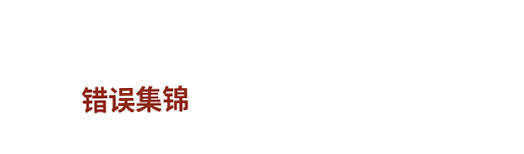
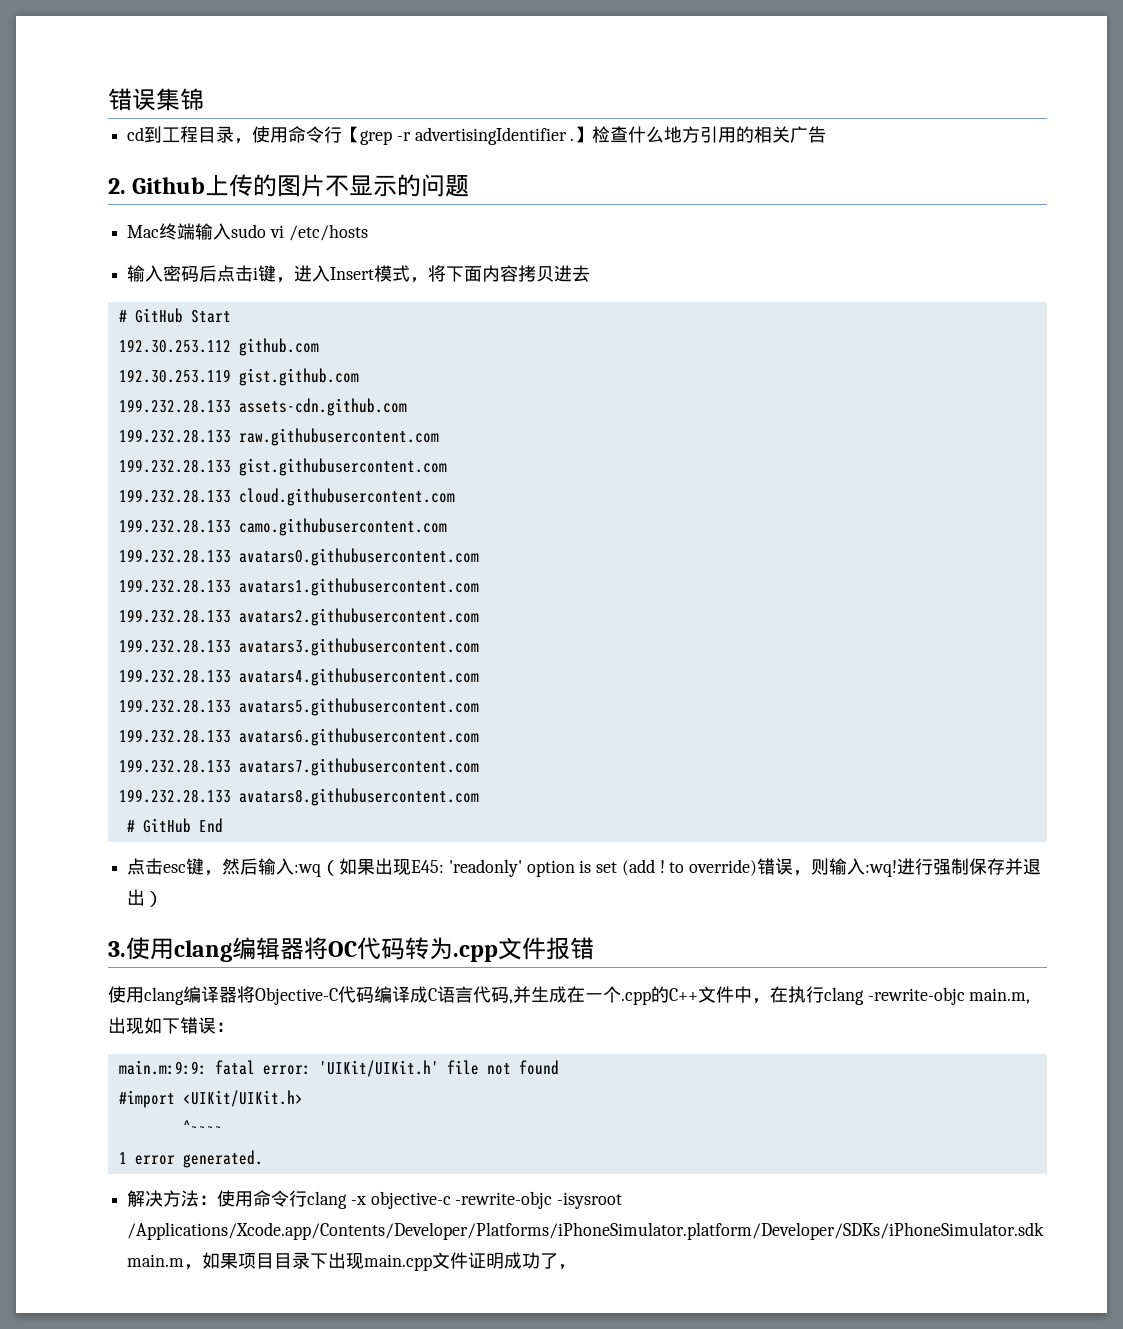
+ cd到工程目录，使用命令行【grep -r advertisingIdentifier .】检查什么地方引用的相关广告
+ 2. Github上传的图片不显示的问题
+ Mac终端输入sudo vi /etc/hosts
+ 输入密码后点击i键，进入Insert模式，将下面内容拷贝进去
+ # GitHub Start
+ 192.30.253.112 github.com
+ 192.30.253.119 gist.github.com
+ 199.232.28.133 assets-cdn.github.com
+ 199.232.28.133 raw.githubusercontent.com
+ 199.232.28.133 gist.githubusercontent.com
+ 199.232.28.133 cloud.githubusercontent.com
+ 199.232.28.133 camo.githubusercontent.com
+ 199.232.28.133 avatars0.githubusercontent.com
+ 199.232.28.133 avatars1.githubusercontent.com
+ 199.232.28.133 avatars2.githubusercontent.com
+ 199.232.28.133 avatars3.githubusercontent.com
+ 199.232.28.133 avatars4.githubusercontent.com
+ 199.232.28.133 avatars5.githubusercontent.com
+ 199.232.28.133 avatars6.githubusercontent.com
+ 199.232.28.133 avatars7.githubusercontent.com
+ 199.232.28.133 avatars8.githubusercontent.com
+ # GitHub End
+ 点击esc键，然后输入:wq（如果出现E45: 'readonly' option is set (add ! to override)错误，则输入:wq!进行强制保存并退出）
+ 3.使用clang编辑器将OC代码转为.cpp文件报错
+ 使用clang编译器将Objective-C代码编译成C语言代码,并生成在一个.cpp的C++文件中，在执行clang -rewrite-objc main.m,出现如下错误：
+ main.m:9:9: fatal error: 'UIKit/UIKit.h' file not found
+ #import <UIKit/UIKit.h>
+ ^~~~~
+ 1 error generated.
+ 解决方法：使用命令行clang -x objective-c -rewrite-objc -isysroot /Applications/Xcode.app/Contents/Developer/Platforms/iPhoneSimulator.platform/Developer/SDKs/iPhoneSimulator.sdk main.m，如果项目目录下出现main.cpp文件证明成功了，

